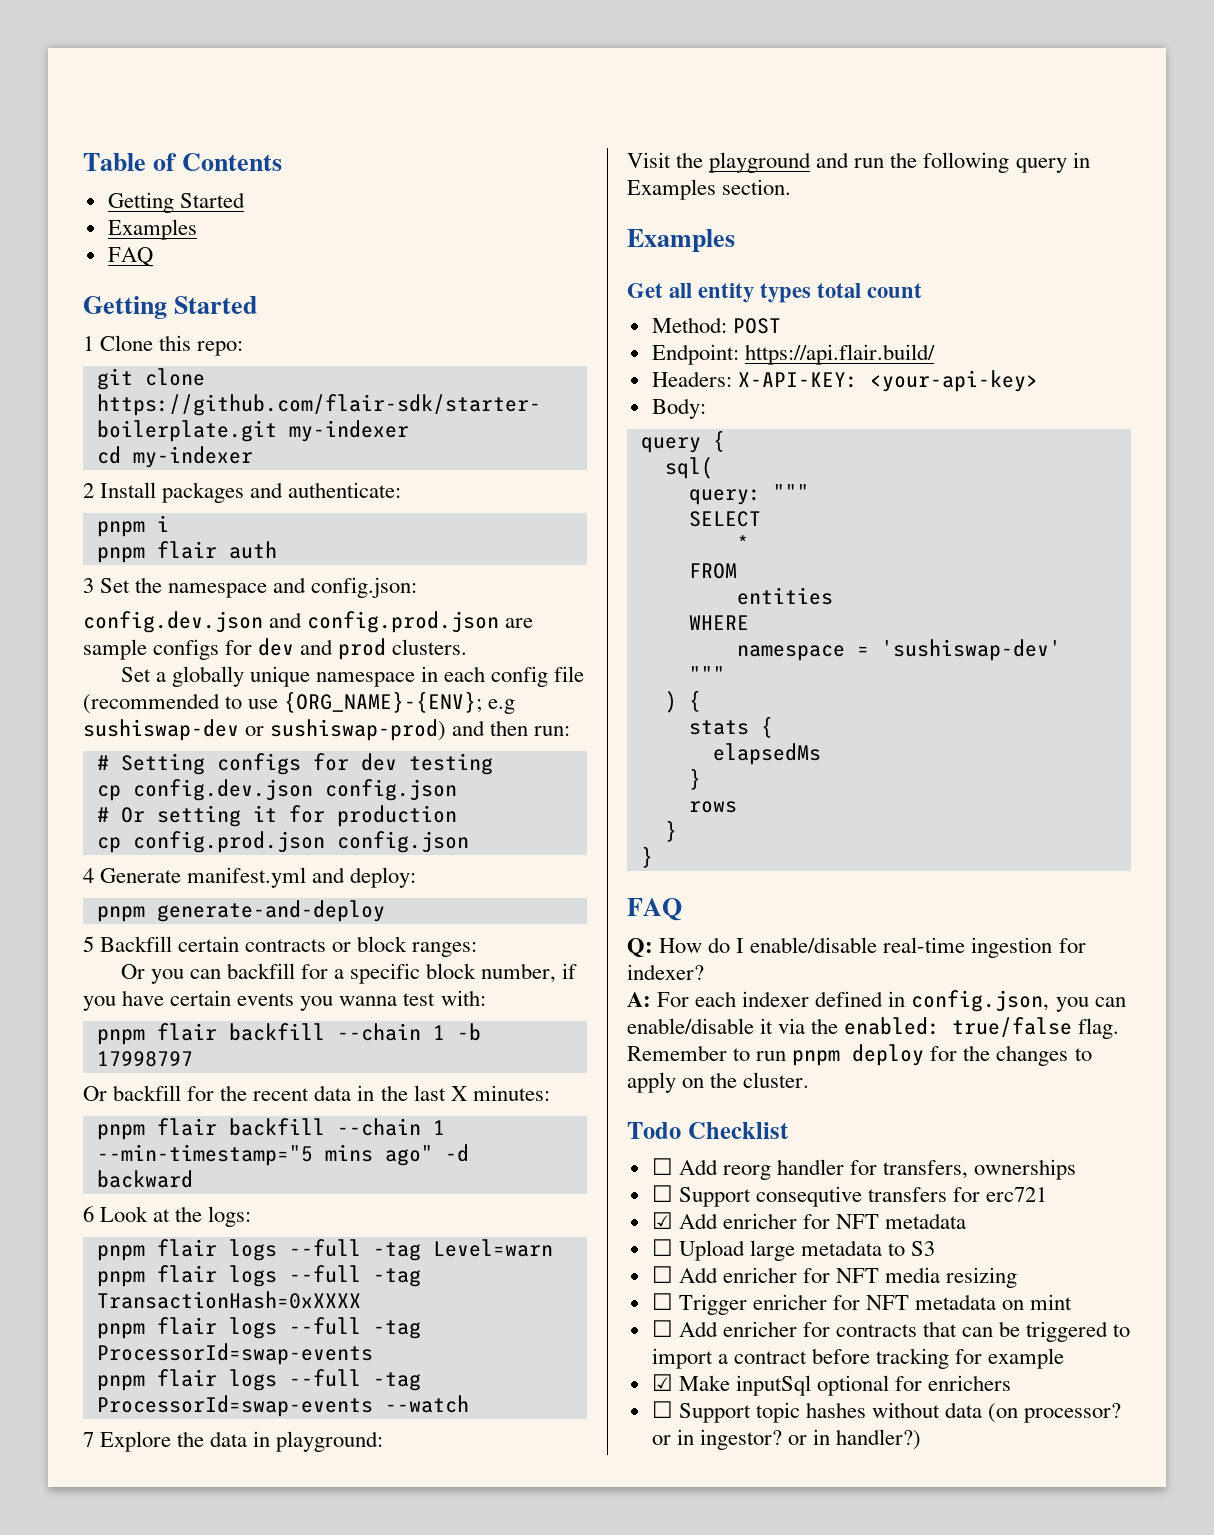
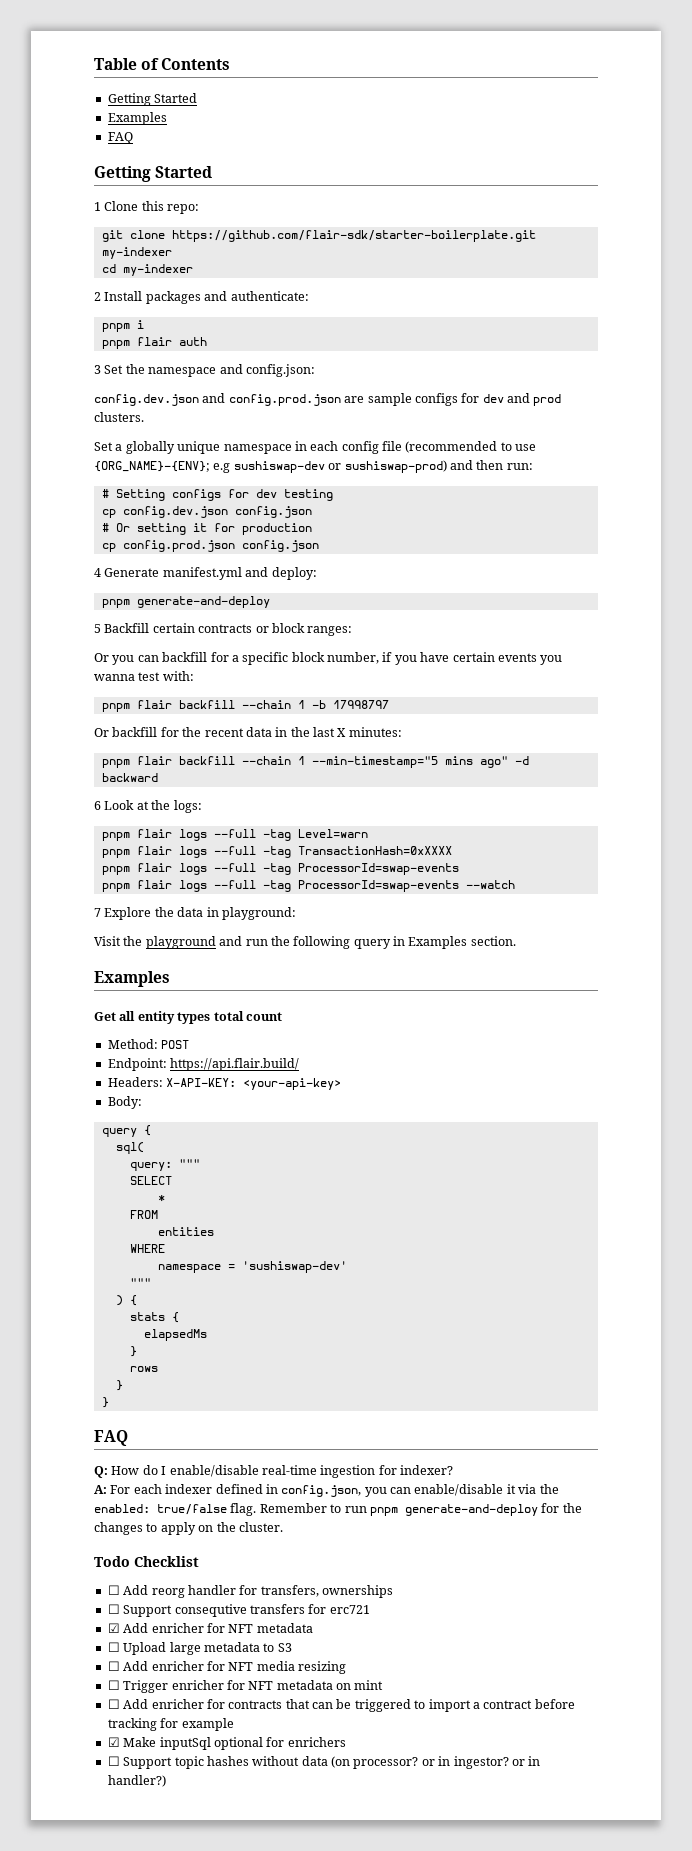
- Remember to run pnpm deploy for the changes to apply on the cluster.
+ Remember to run pnpm generate-and-deploy for the changes to apply on the cluster.

